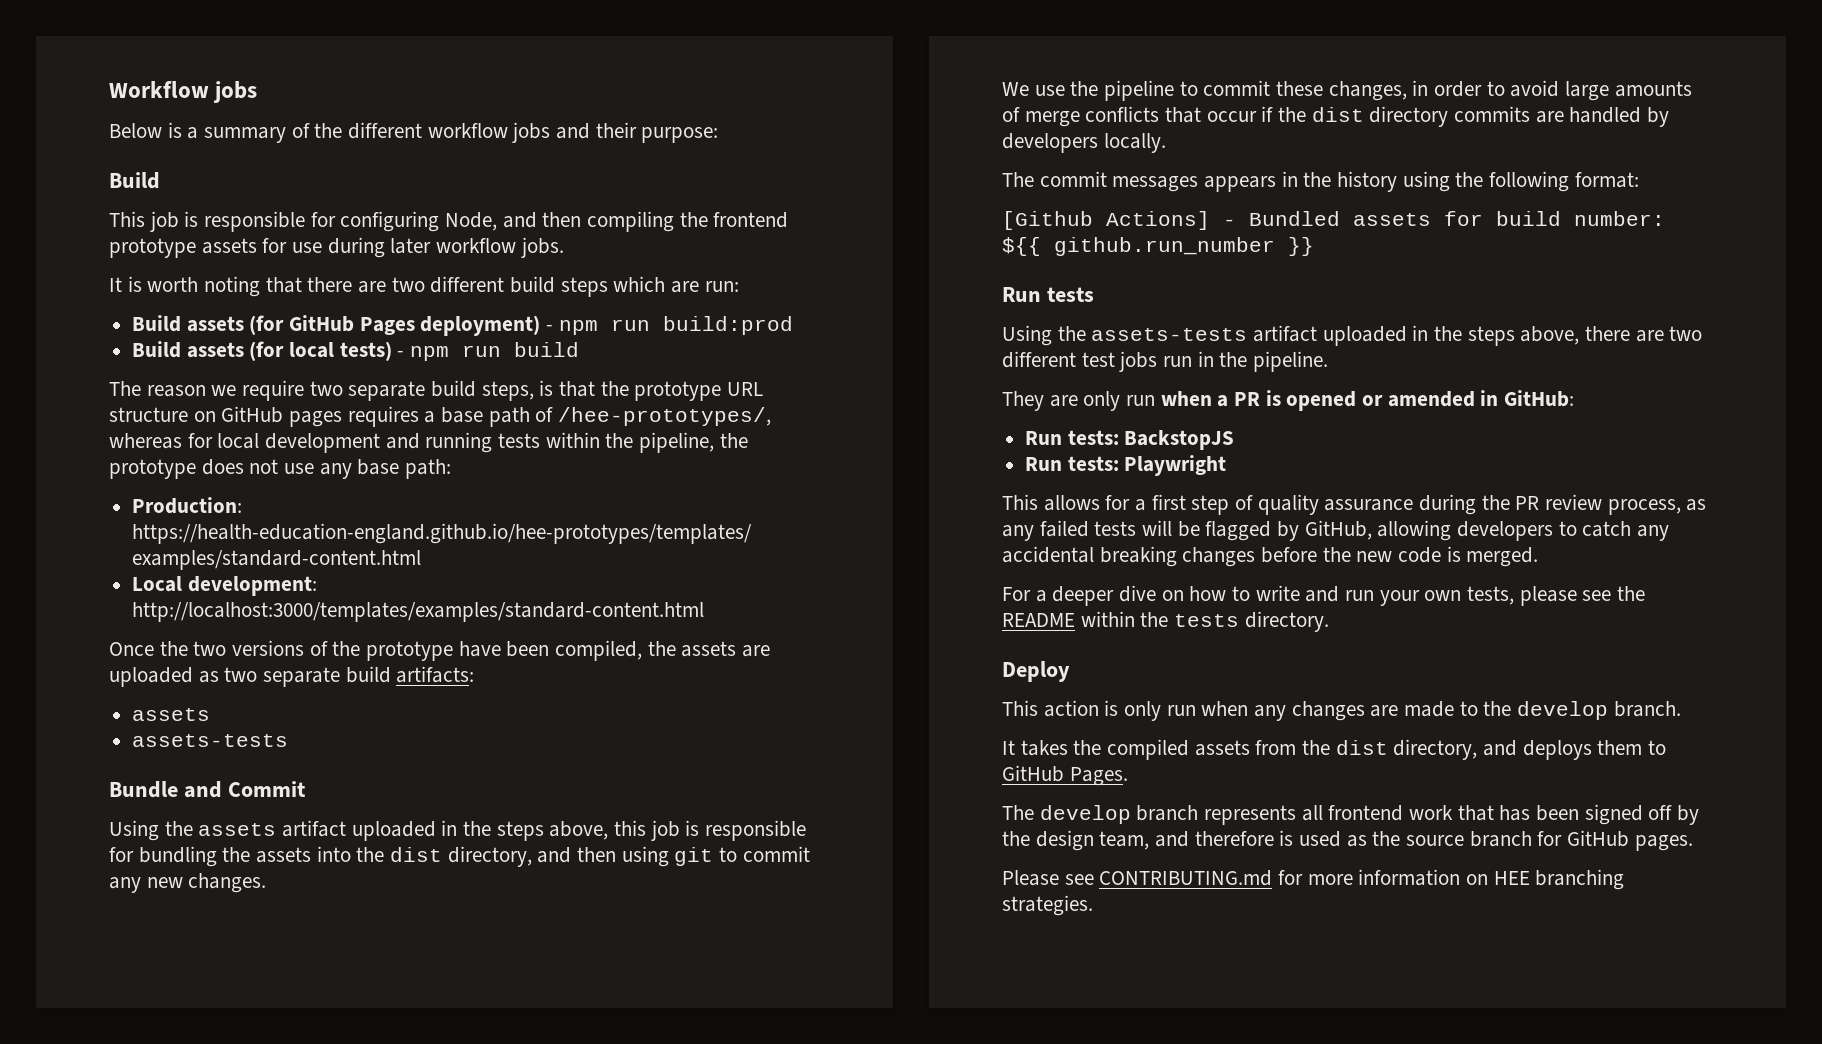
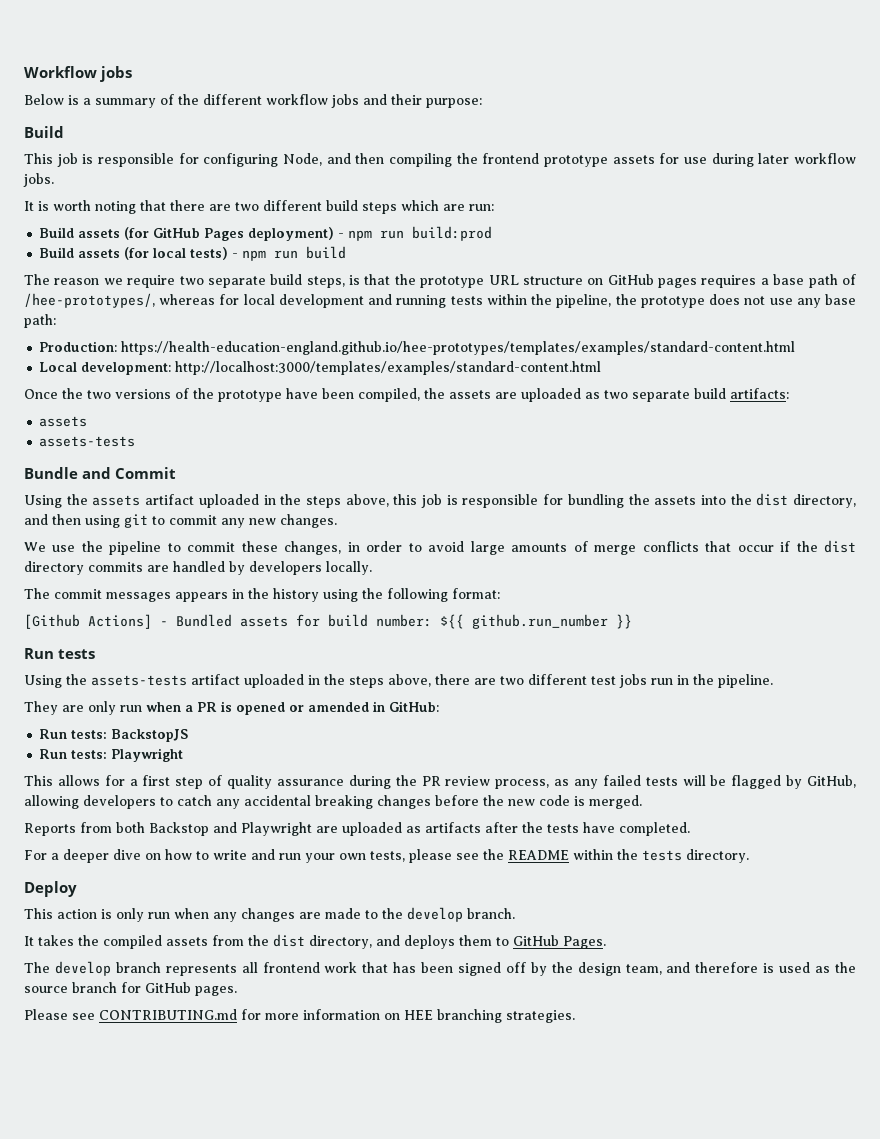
+ Reports from both Backstop and Playwright are uploaded as artifacts after the tests have completed.

